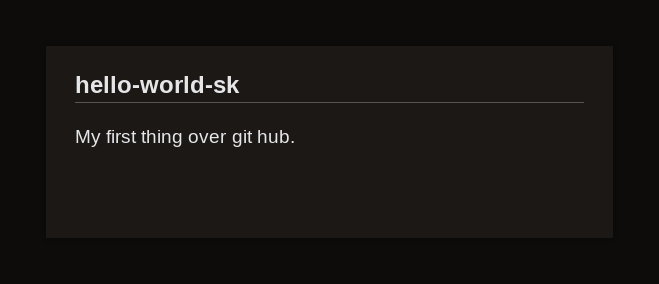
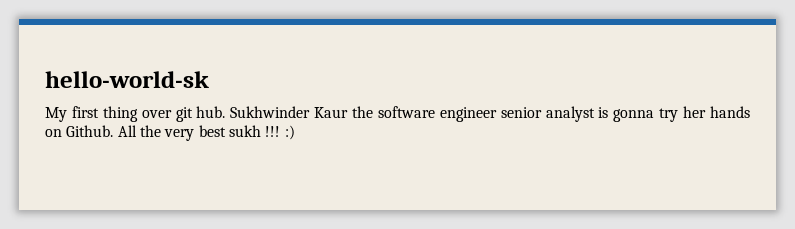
+ Sukhwinder Kaur the software engineer senior analyst is gonna try her hands on Github. All the very best sukh !!! :)

